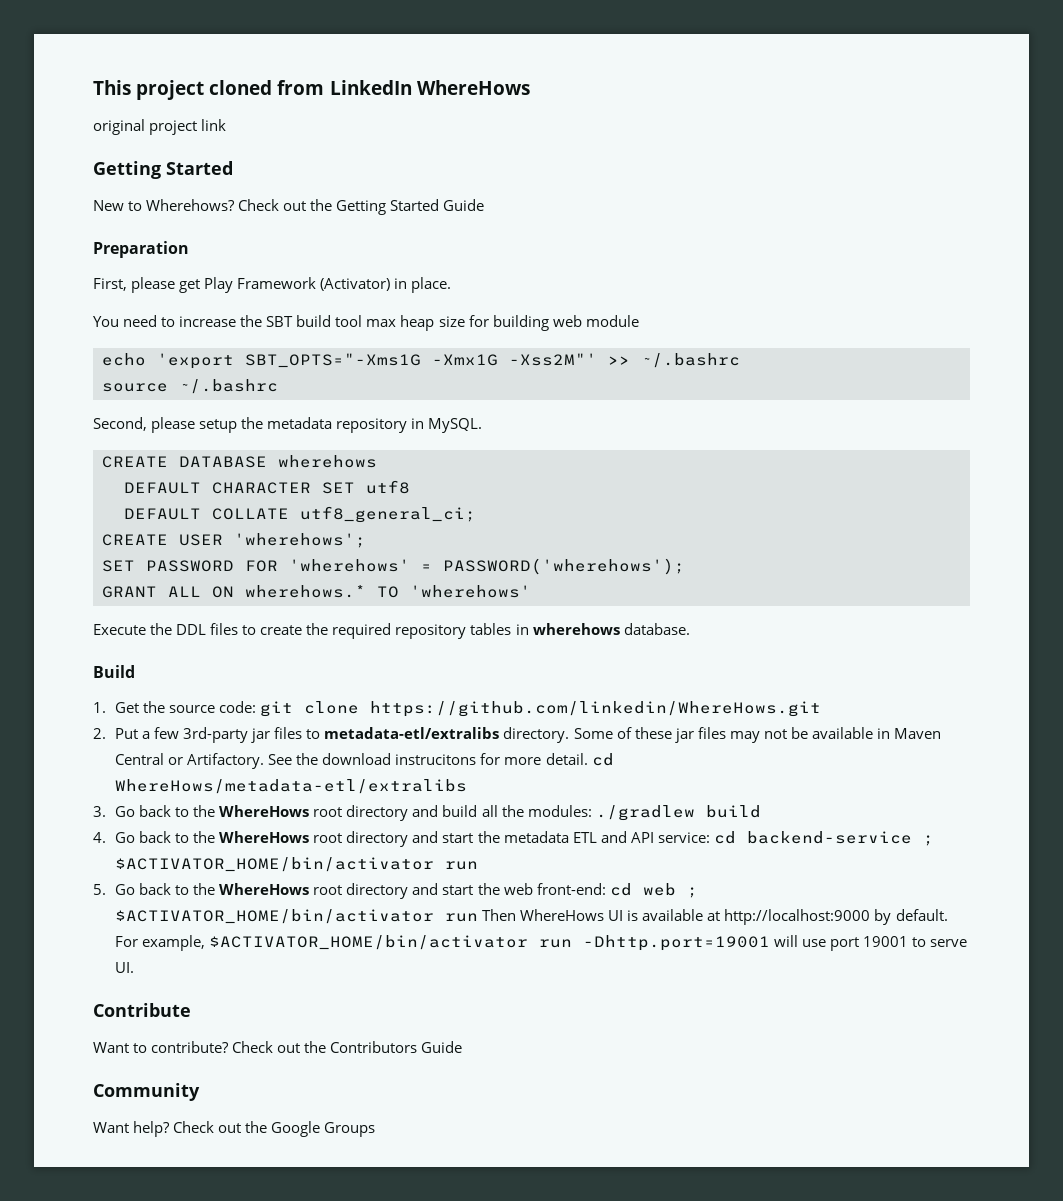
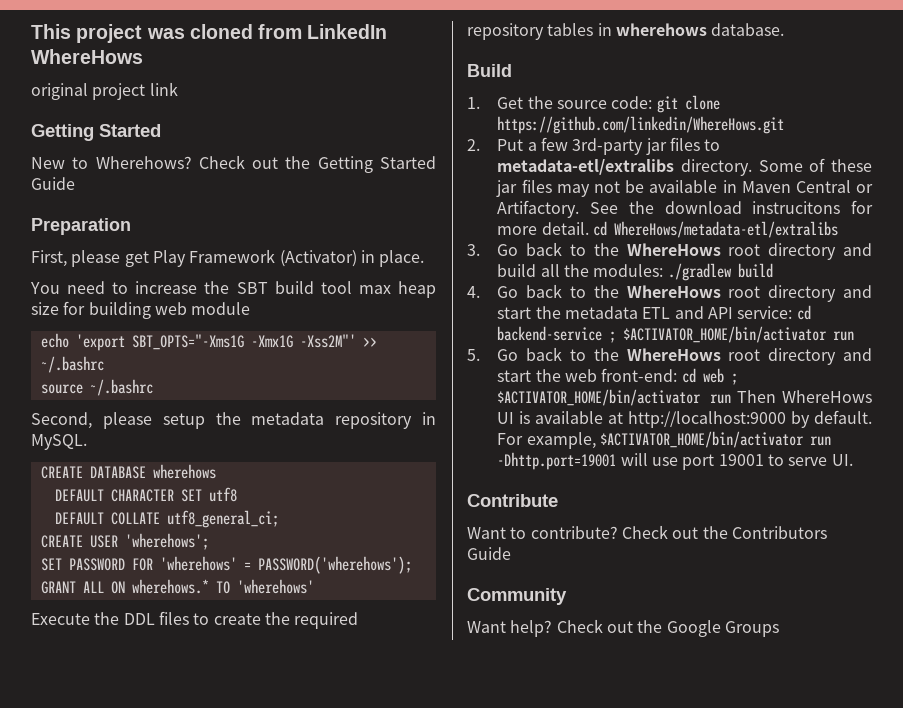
- This project cloned from LinkedIn WhereHows
+ This project was cloned from LinkedIn WhereHows

